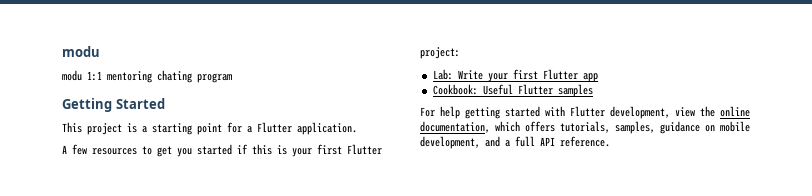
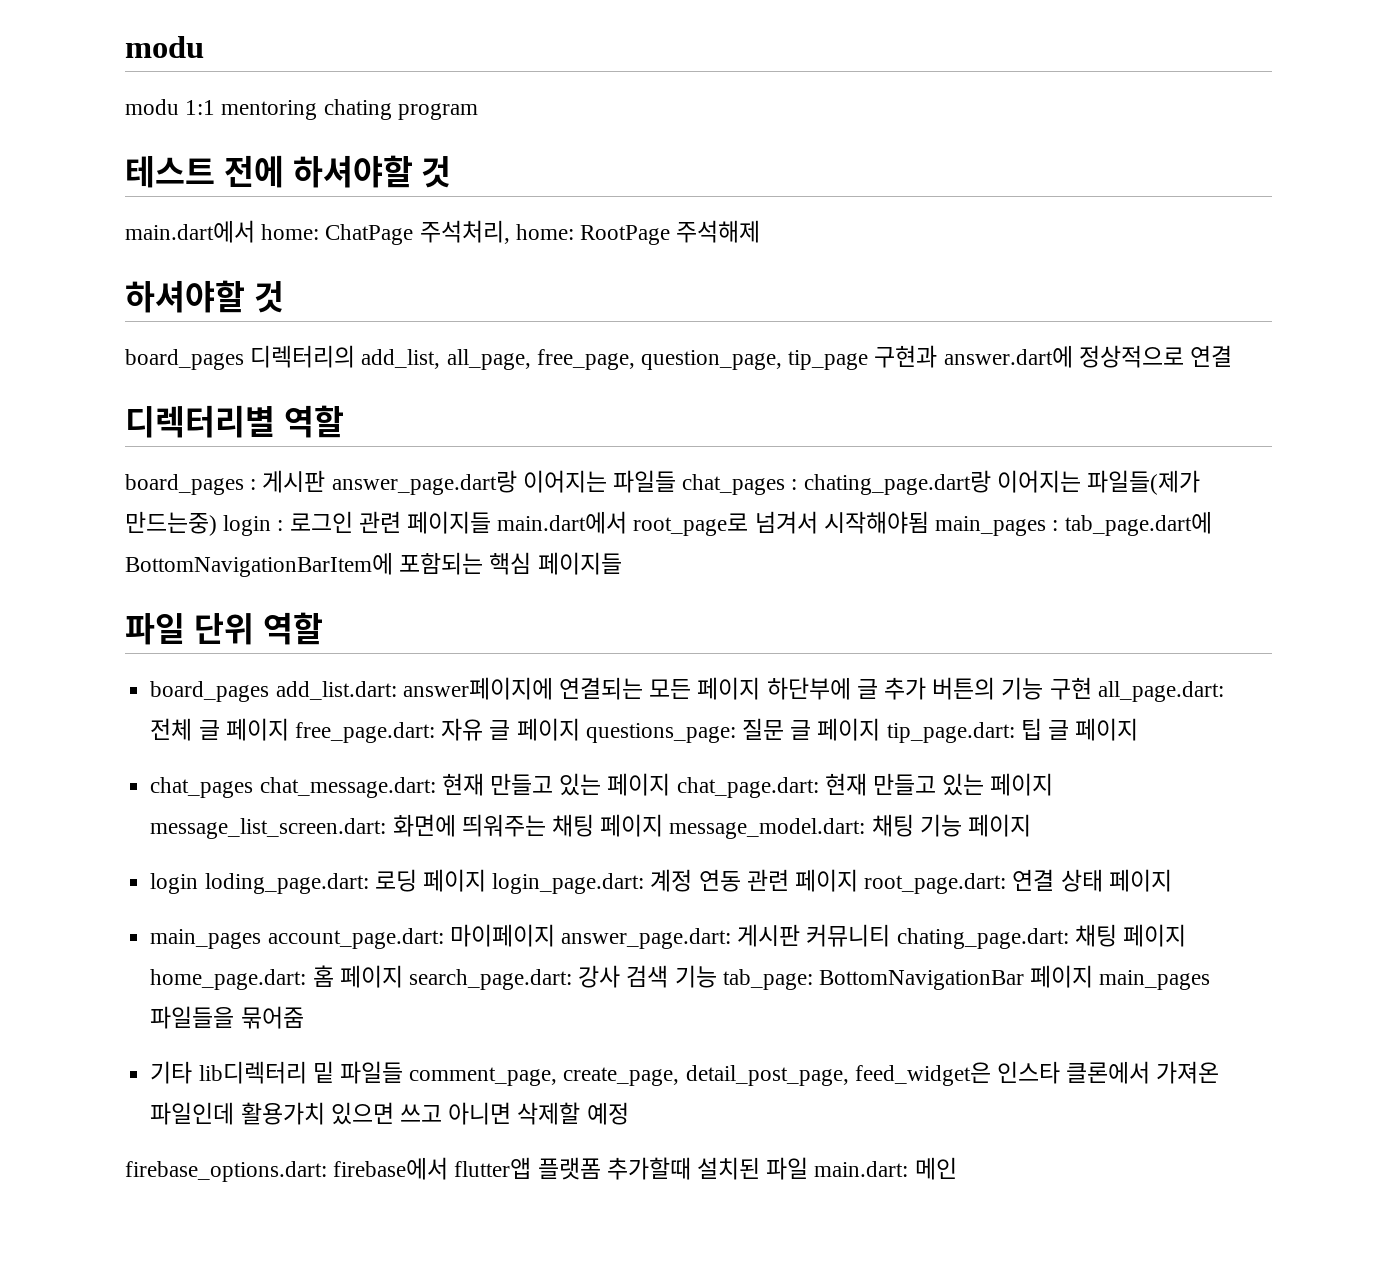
- Getting Started
- This project is a starting point for a Flutter application.
- A few resources to get you started if this is your first Flutter project:
- Lab: Write your first Flutter app
- Cookbook: Useful Flutter samples
- For help getting started with Flutter development, view the online documentation, which offers tutorials, samples, guidance on mobile development, and a full API reference.
+ 테스트 전에 하셔야할 것
+ main.dart에서 home: ChatPage 주석처리, home: RootPage 주석해제
+ 하셔야할 것
+ board_pages 디렉터리의 add_list, all_page, free_page, question_page, tip_page 구현과 answer.dart에 정상적으로 연결
+ 디렉터리별 역할
+ board_pages : 게시판 answer_page.dart랑 이어지는 파일들 chat_pages : chating_page.dart랑 이어지는 파일들(제가 만드는중) login : 로그인 관련 페이지들 main.dart에서 root_page로 넘겨서 시작해야됨 main_pages : tab_page.dart에 BottomNavigationBarItem에 포함되는 핵심 페이지들
+ 파일 단위 역할
+ board_pages add_list.dart: answer페이지에 연결되는 모든 페이지 하단부에 글 추가 버튼의 기능 구현 all_page.dart: 전체 글 페이지 free_page.dart: 자유 글 페이지 questions_page: 질문 글 페이지 tip_page.dart: 팁 글 페이지
+ chat_pages chat_message.dart: 현재 만들고 있는 페이지 chat_page.dart: 현재 만들고 있는 페이지 message_list_screen.dart: 화면에 띄워주는 채팅 페이지 message_model.dart: 채팅 기능 페이지
+ login loding_page.dart: 로딩 페이지 login_page.dart: 계정 연동 관련 페이지 root_page.dart: 연결 상태 페이지
+ main_pages account_page.dart: 마이페이지 answer_page.dart: 게시판 커뮤니티 chating_page.dart: 채팅 페이지 home_page.dart: 홈 페이지 search_page.dart: 강사 검색 기능 tab_page: BottomNavigationBar 페이지 main_pages 파일들을 묶어줌
+ 기타 lib디렉터리 밑 파일들 comment_page, create_page, detail_post_page, feed_widget은 인스타 클론에서 가져온 파일인데 활용가치 있으면 쓰고 아니면 삭제할 예정
+ firebase_options.dart: firebase에서 flutter앱 플랫폼 추가할때 설치된 파일 main.dart: 메인

